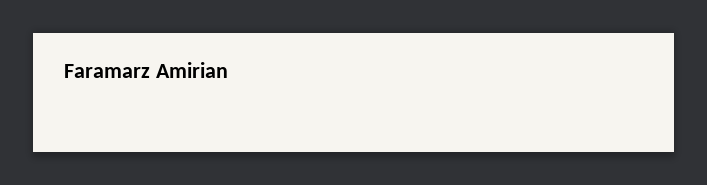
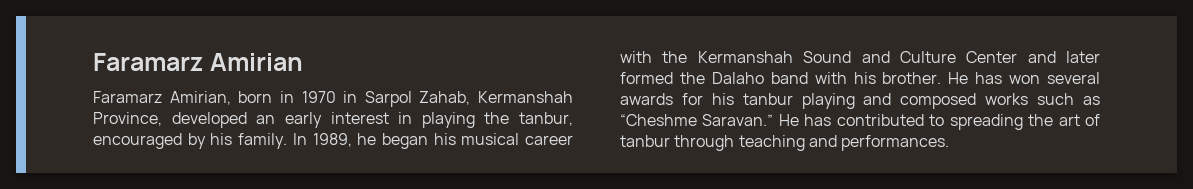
+ Faramarz Amirian, born in 1970 in Sarpol Zahab, Kermanshah Province, developed an early interest in playing the tanbur, encouraged by his family. In 1989, he began his musical career with the Kermanshah Sound and Culture Center and later formed the Dalaho band with his brother. He has won several awards for his tanbur playing and composed works such as “Cheshme Saravan.” He has contributed to spreading the art of tanbur through teaching and performances.

